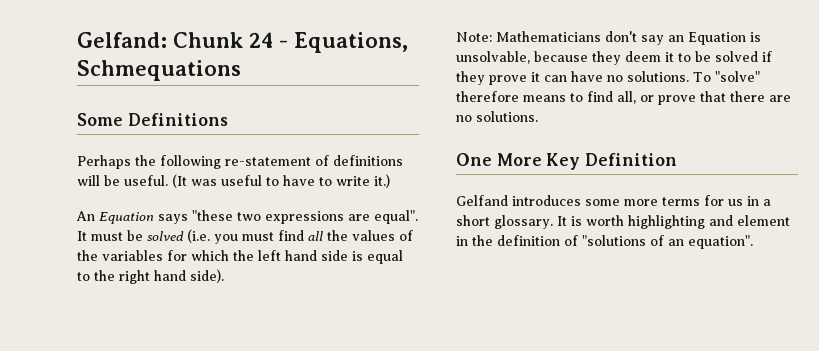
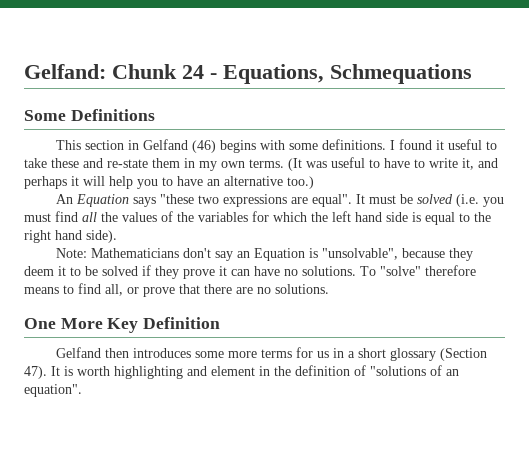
- Perhaps the following re-statement of definitions will be useful.
+ This section in Gelfand (46) begins with some definitions. I found it useful to take these and re-state them in my own terms.
- (It was useful to have to write it.)
+ (It was useful to have to write it, and perhaps it will help you to have an alternative too.)
- Note: Mathematicians don't say an Equation is unsolvable, because they deem it to be solved if they prove it can have no solutions.
+ Note: Mathematicians don't say an Equation is "unsolvable", because they deem it to be solved if they prove it can have no solutions.
- Gelfand introduces some more terms for us in a short glossary.
+ Gelfand then introduces some more terms for us in a short glossary (Section 47).

